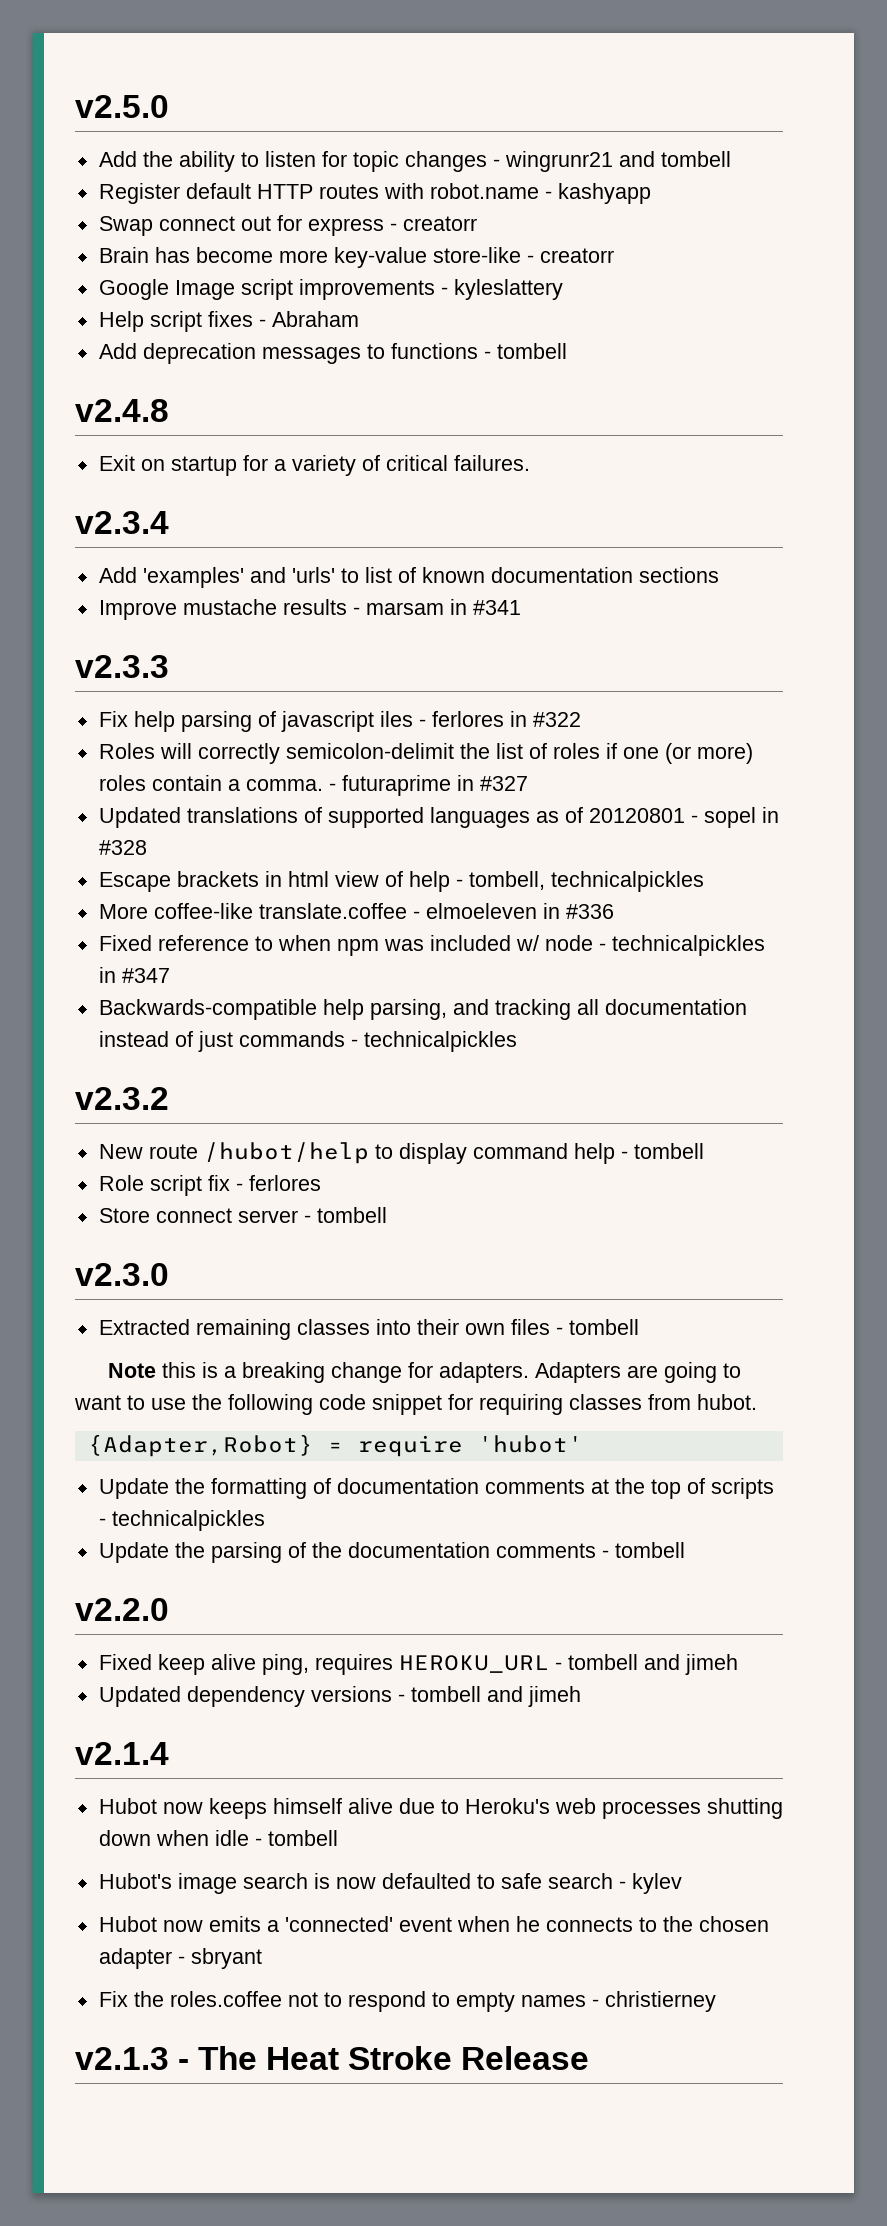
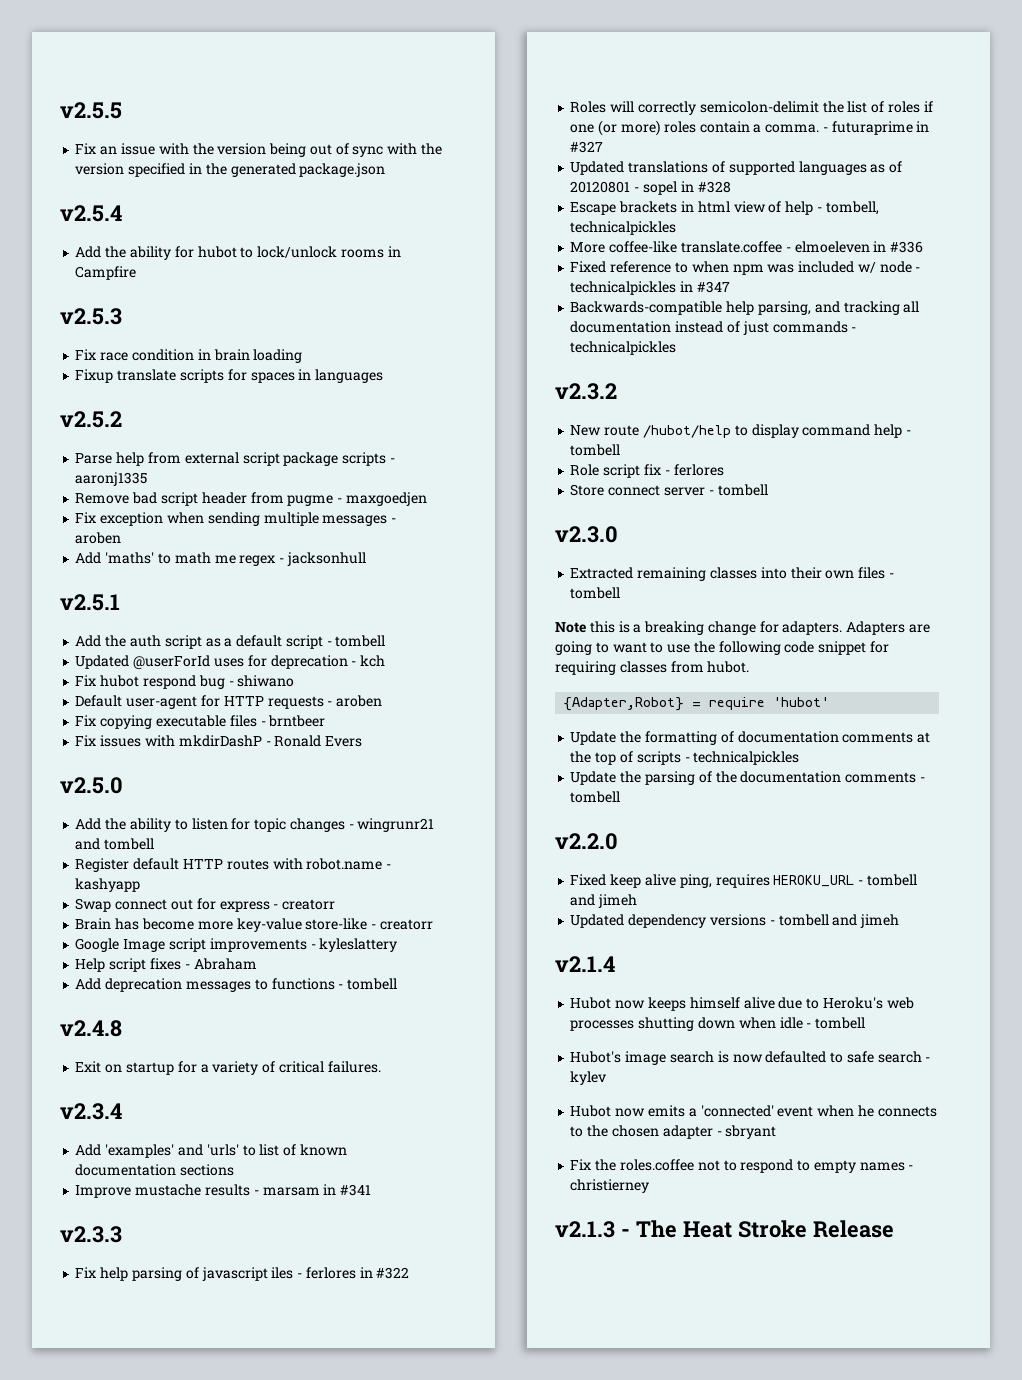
+ v2.5.5
+ Fix an issue with the version being out of sync with the version specified in the generated package.json
+ v2.5.4
+ Add the ability for hubot to lock/unlock rooms in Campfire
+ v2.5.3
+ Fix race condition in brain loading
+ Fixup translate scripts for spaces in languages
+ v2.5.2
+ Parse help from external script package scripts - aaronj1335
+ Remove bad script header from pugme - maxgoedjen
+ Fix exception when sending multiple messages - aroben
+ Add 'maths' to math me regex - jacksonhull
+ v2.5.1
+ Add the auth script as a default script - tombell
+ Updated @userForId uses for deprecation - kch
+ Fix hubot respond bug - shiwano
+ Default user-agent for HTTP requests - aroben
+ Fix copying executable files - brntbeer
+ Fix issues with mkdirDashP - Ronald Evers

